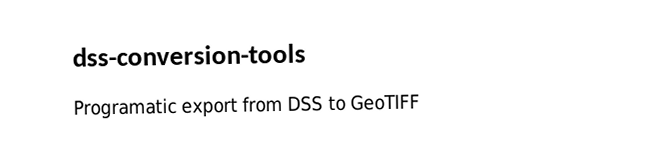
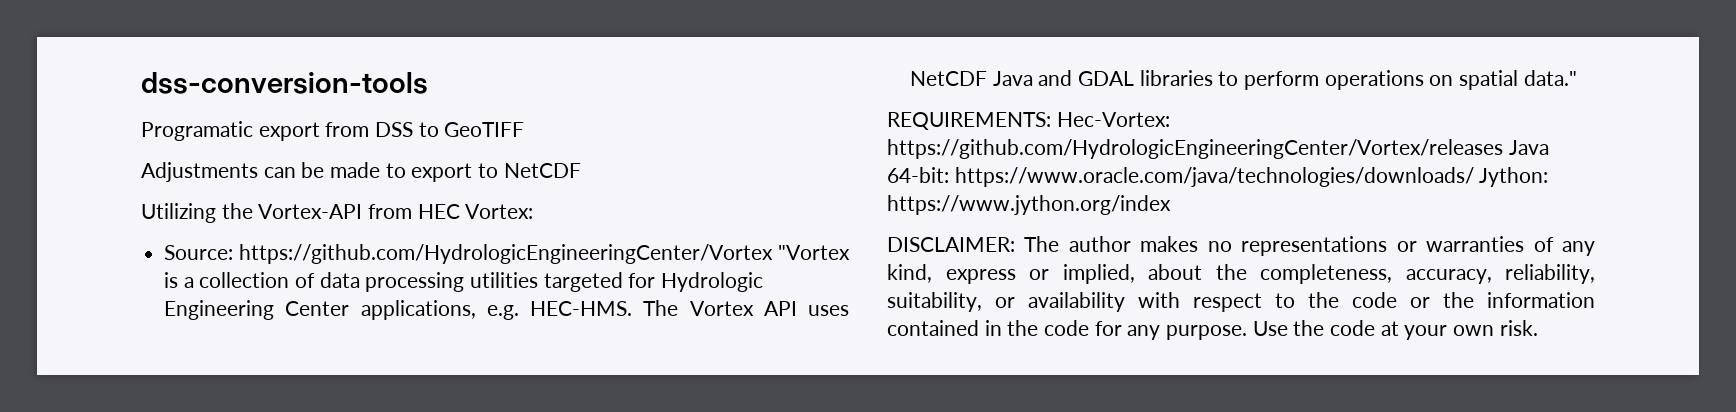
+ Adjustments can be made to export to NetCDF
+ Utilizing the Vortex-API from HEC Vortex:
+ Source: https://github.com/HydrologicEngineeringCenter/Vortex "Vortex is a collection of data processing utilities targeted for Hydrologic Engineering Center applications, e.g. HEC-HMS. The Vortex API uses NetCDF Java and GDAL libraries to perform operations on spatial data."
+ REQUIREMENTS: Hec-Vortex: https://github.com/HydrologicEngineeringCenter/Vortex/releases Java 64-bit: https://www.oracle.com/java/technologies/downloads/ Jython: https://www.jython.org/index
+ DISCLAIMER: The author makes no representations or warranties of any kind, express or implied, about the completeness, accuracy, reliability, suitability, or availability with respect to the code or the information contained in the code for any purpose. Use the code at your own risk.

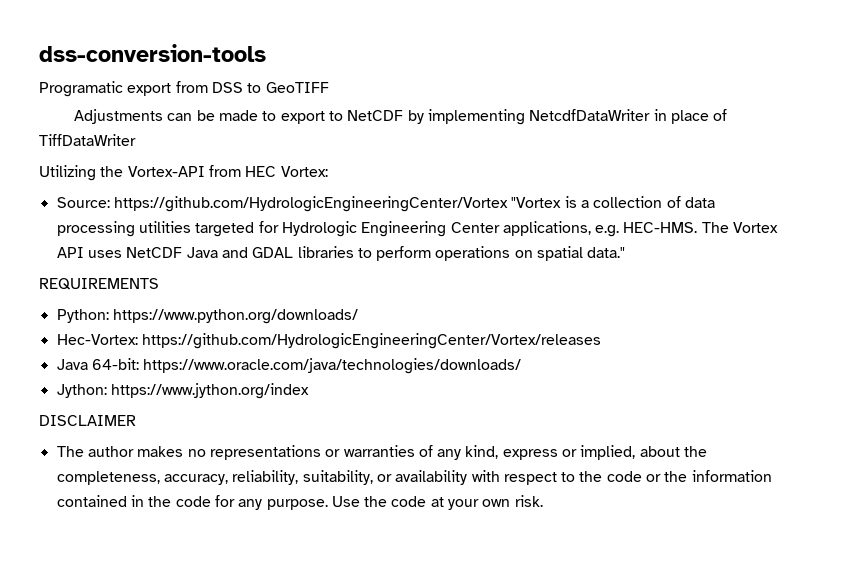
- Adjustments can be made to export to NetCDF
+ Adjustments can be made to export to NetCDF by implementing NetcdfDataWriter in place of TiffDataWriter
- REQUIREMENTS: Hec-Vortex: https://github.com/HydrologicEngineeringCenter/Vortex/releases Java 64-bit: https://www.oracle.com/java/technologies/downloads/ Jython: https://www.jython.org/index
+ REQUIREMENTS
+ Python: https://www.python.org/downloads/
+ Hec-Vortex: https://github.com/HydrologicEngineeringCenter/Vortex/releases
+ Java 64-bit: https://www.oracle.com/java/technologies/downloads/
+ Jython: https://www.jython.org/index
- DISCLAIMER: The author makes no representations or warranties of any kind, express or implied, about the completeness, accuracy, reliability, suitability, or availability with respect to the code or the information contained in the code for any purpose.
+ DISCLAIMER
+ The author makes no representations or warranties of any kind, express or implied, about the completeness, accuracy, reliability, suitability, or availability with respect to the code or the information contained in the code for any purpose.

